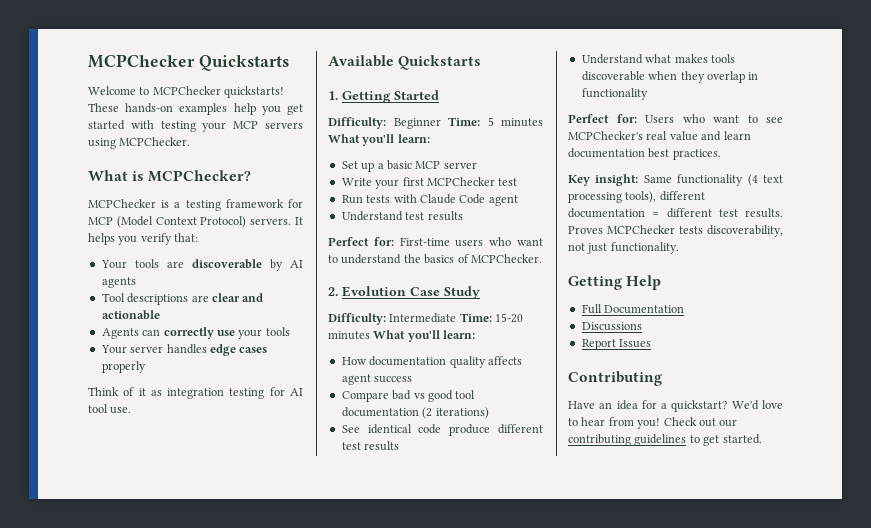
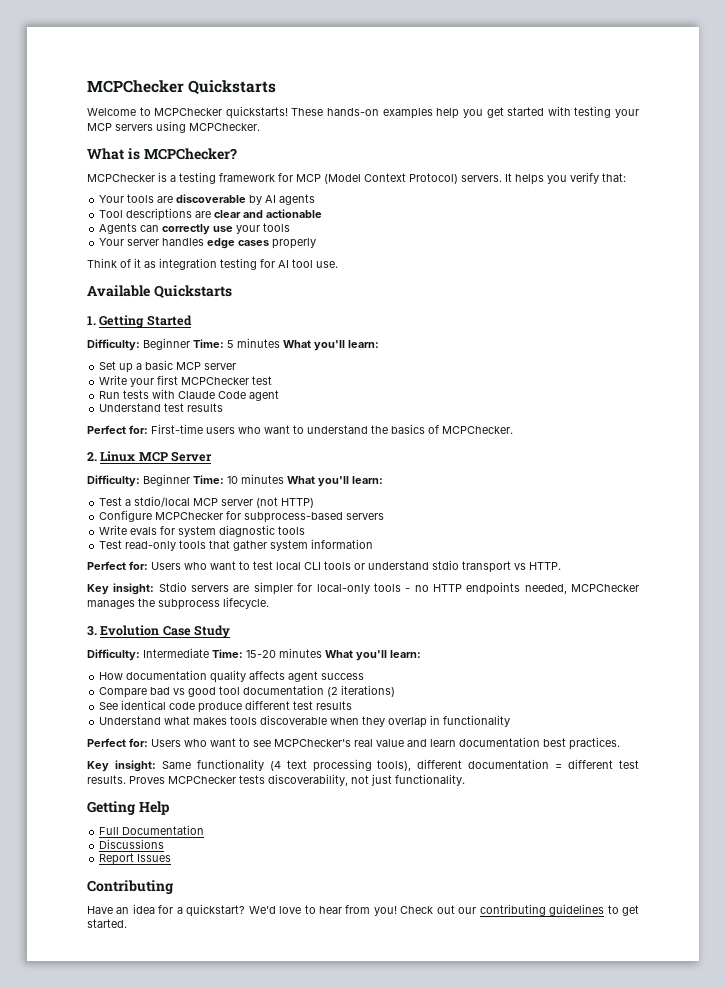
- 2. Evolution Case Study
+ 2. Linux MCP Server
+ Difficulty: Beginner Time: 10 minutes What you'll learn:
+ Test a stdio/local MCP server (not HTTP)
+ Configure MCPChecker for subprocess-based servers
+ Write evals for system diagnostic tools
+ Test read-only tools that gather system information
+ Perfect for: Users who want to test local CLI tools or understand stdio transport vs HTTP.
+ Key insight: Stdio servers are simpler for local-only tools - no HTTP endpoints needed, MCPChecker manages the subprocess lifecycle.
+ 3. Evolution Case Study

